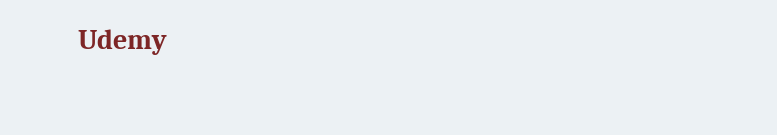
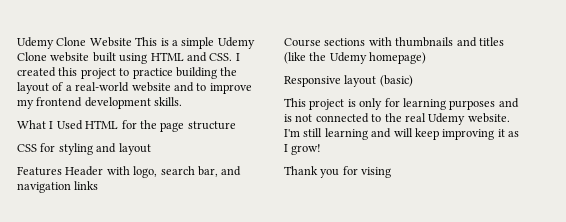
- Udemy
+ Udemy Clone Website This is a simple Udemy Clone website built using HTML and CSS. I created this project to practice building the layout of a real-world website and to improve my frontend development skills.
+ What I Used HTML for the page structure
+ CSS for styling and layout
+ Features Header with logo, search bar, and navigation links
+ Course sections with thumbnails and titles (like the Udemy homepage)
+ Responsive layout (basic)
+ This project is only for learning purposes and is not connected to the real Udemy website. I'm still learning and will keep improving it as I grow!
+ Thank you for vising

